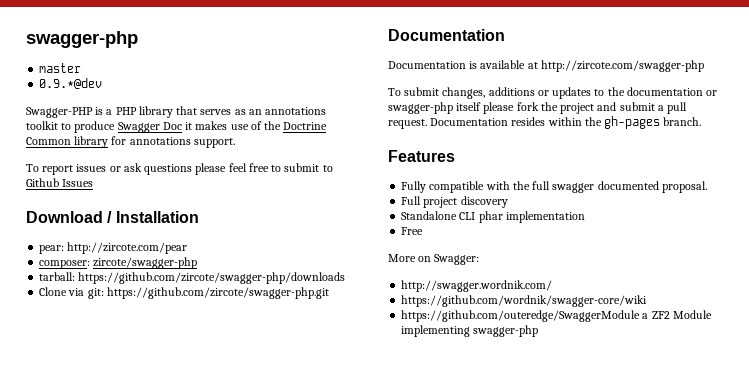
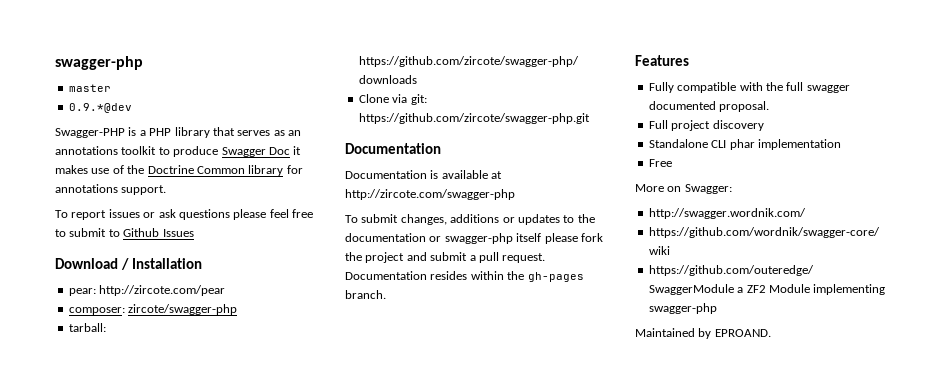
+ Maintained by EPROAND.

